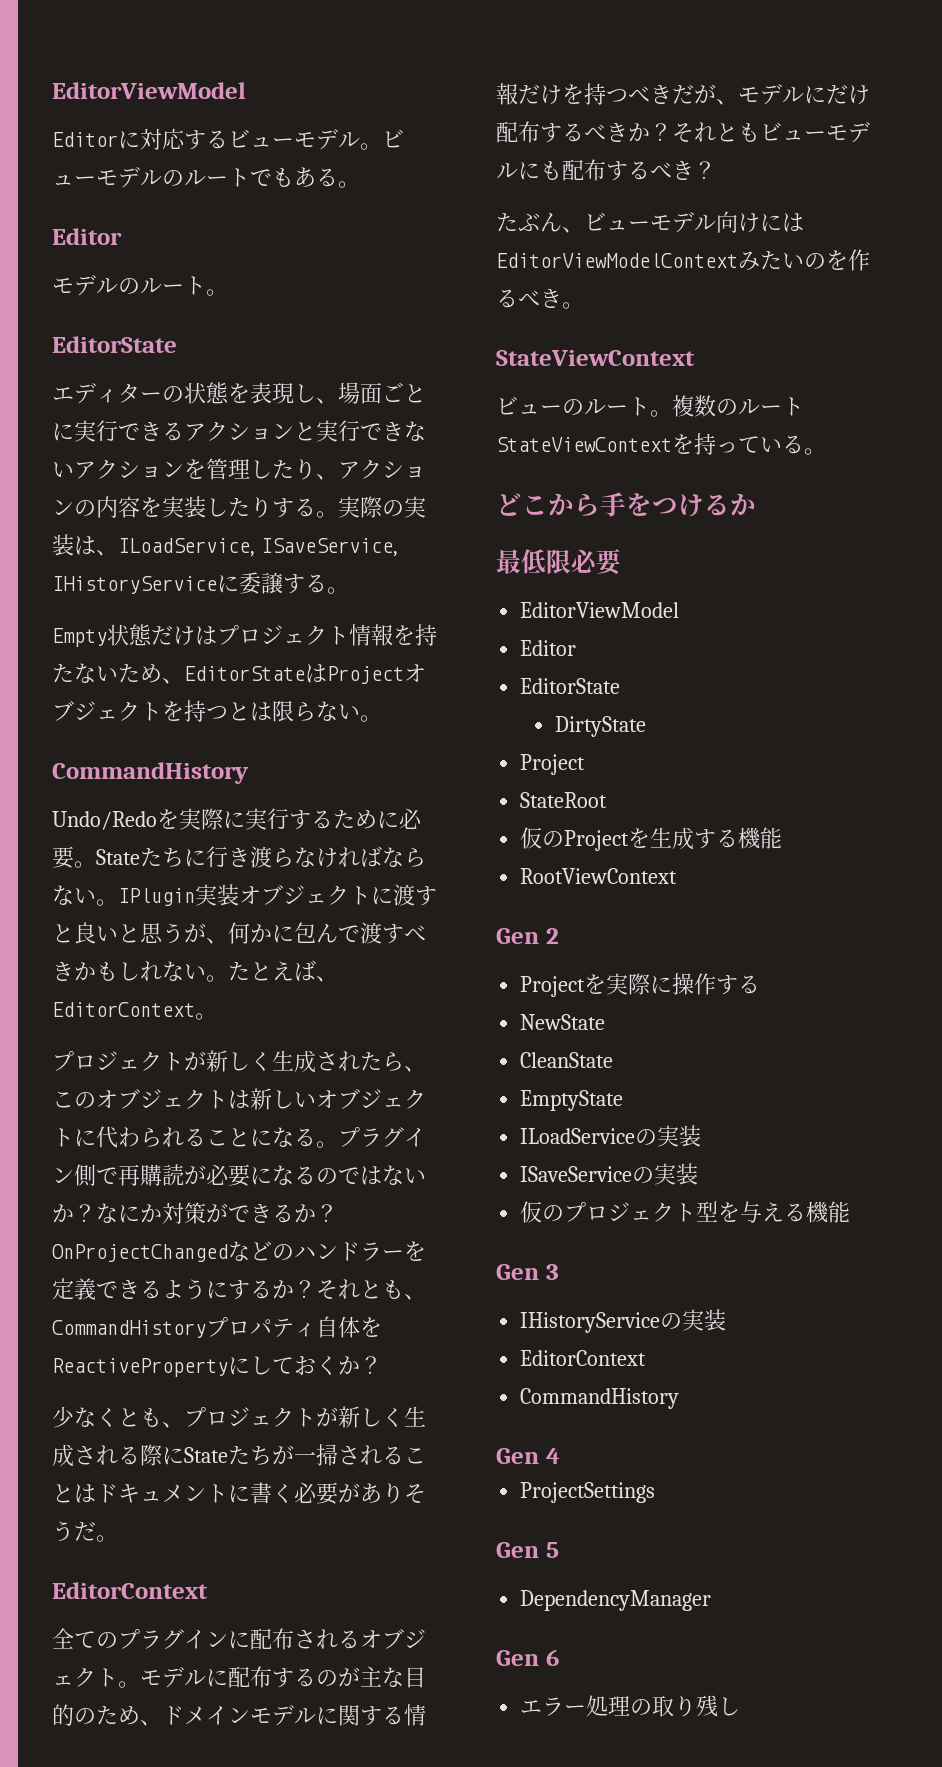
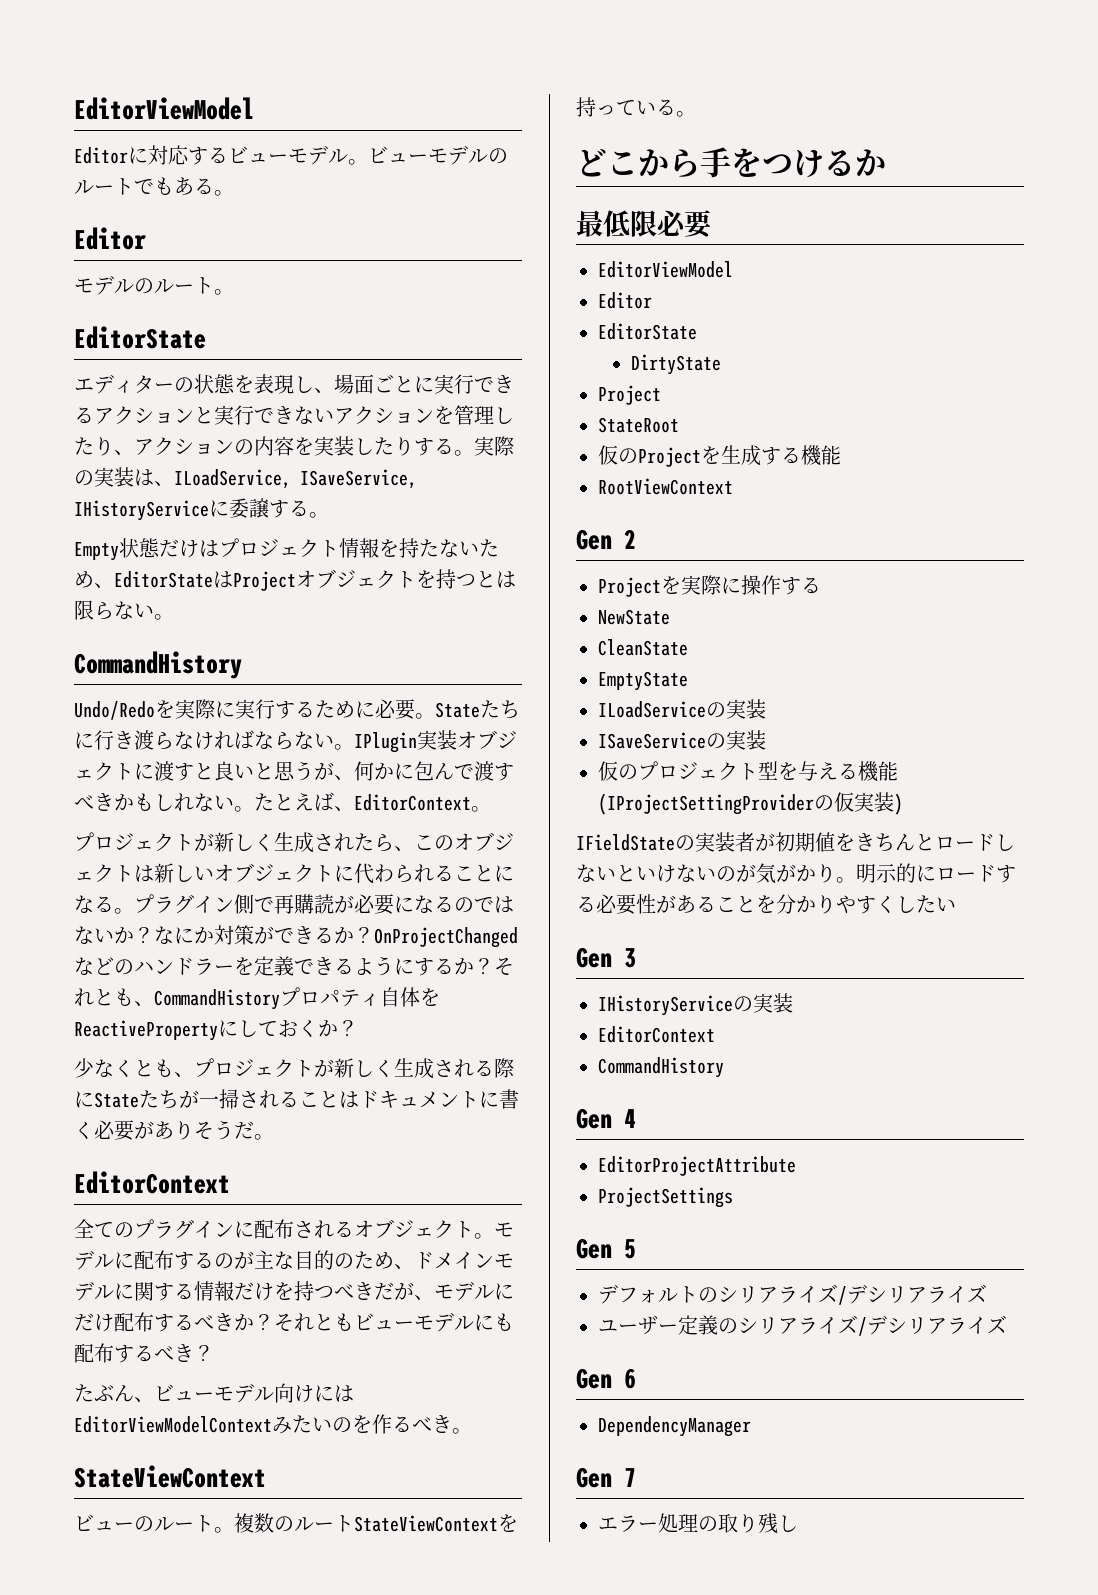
- 仮のプロジェクト型を与える機能
+ 仮のプロジェクト型を与える機能(IProjectSettingProviderの仮実装)
+ IFieldStateの実装者が初期値をきちんとロードしないといけないのが気がかり。明示的にロードする必要性があることを分かりやすくしたい
+ EditorProjectAttribute
+ デフォルトのシリアライズ/デシリアライズ
+ ユーザー定義のシリアライズ/デシリアライズ
+ Gen 6
- Gen 6
+ Gen 7

